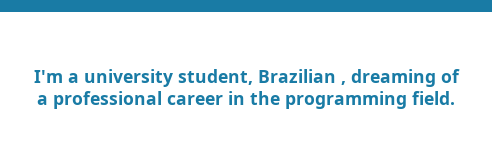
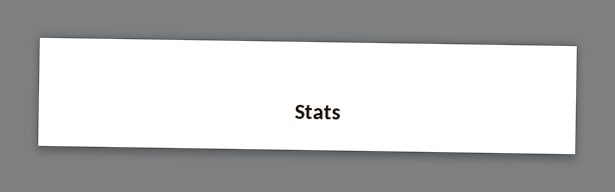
- I'm a university student, Brazilian , dreaming of a professional career in the programming field.
+ Stats

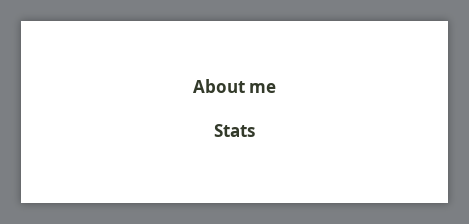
+ About me

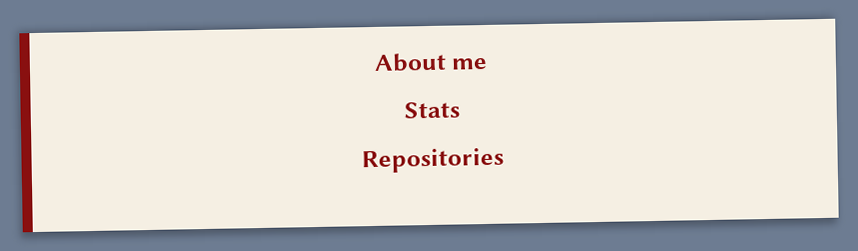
+ Repositories

